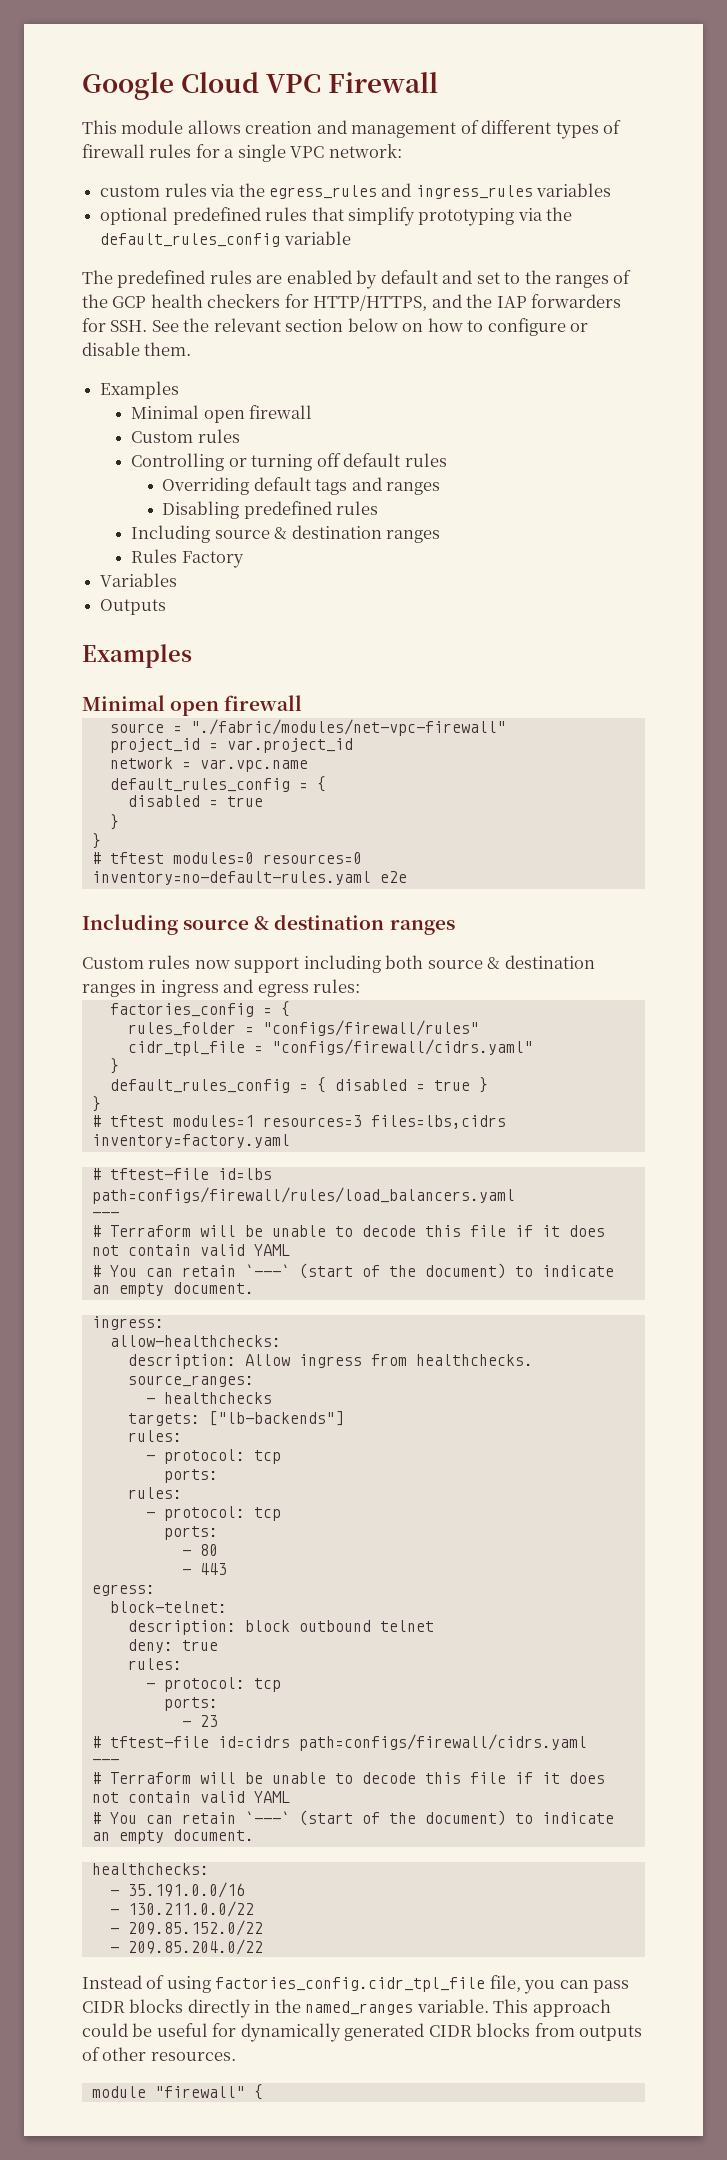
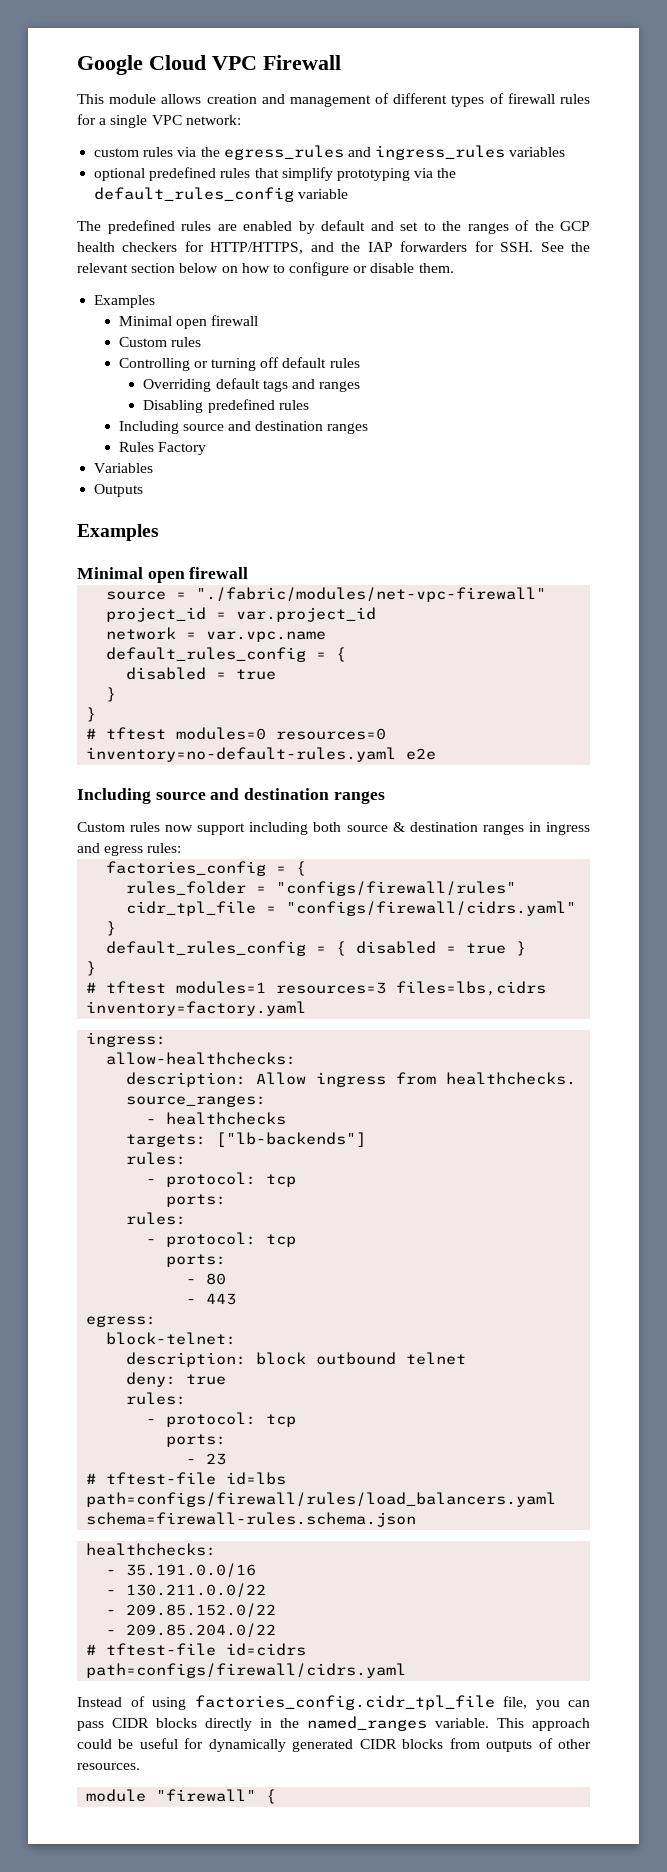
  Disabling predefined rules
- Including source & destination ranges
+ Including source and destination ranges
  # tftest modules=0 resources=0 inventory=no-default-rules.yaml e2e
- Including source & destination ranges
+ Including source and destination ranges
- # tftest-file id=lbs path=configs/firewall/rules/load_balancers.yaml
- ---
- # Terraform will be unable to decode this file if it does not contain valid YAML
- # You can retain `---` (start of the document) to indicate an empty document.
- # tftest-file id=cidrs path=configs/firewall/cidrs.yaml
- ---
- # Terraform will be unable to decode this file if it does not contain valid YAML
- # You can retain `---` (start of the document) to indicate an empty document.
+ # tftest-file id=lbs path=configs/firewall/rules/load_balancers.yaml schema=firewall-rules.schema.json
+ # tftest-file id=cidrs path=configs/firewall/cidrs.yaml

